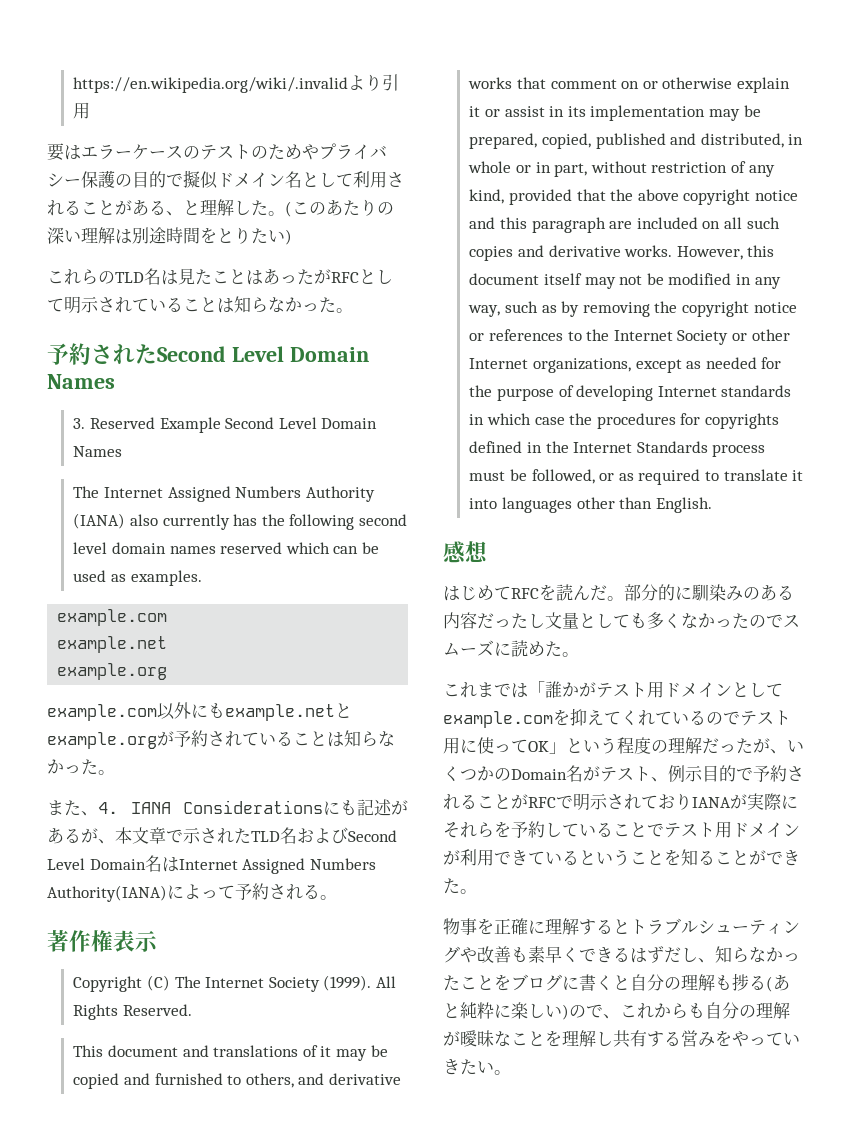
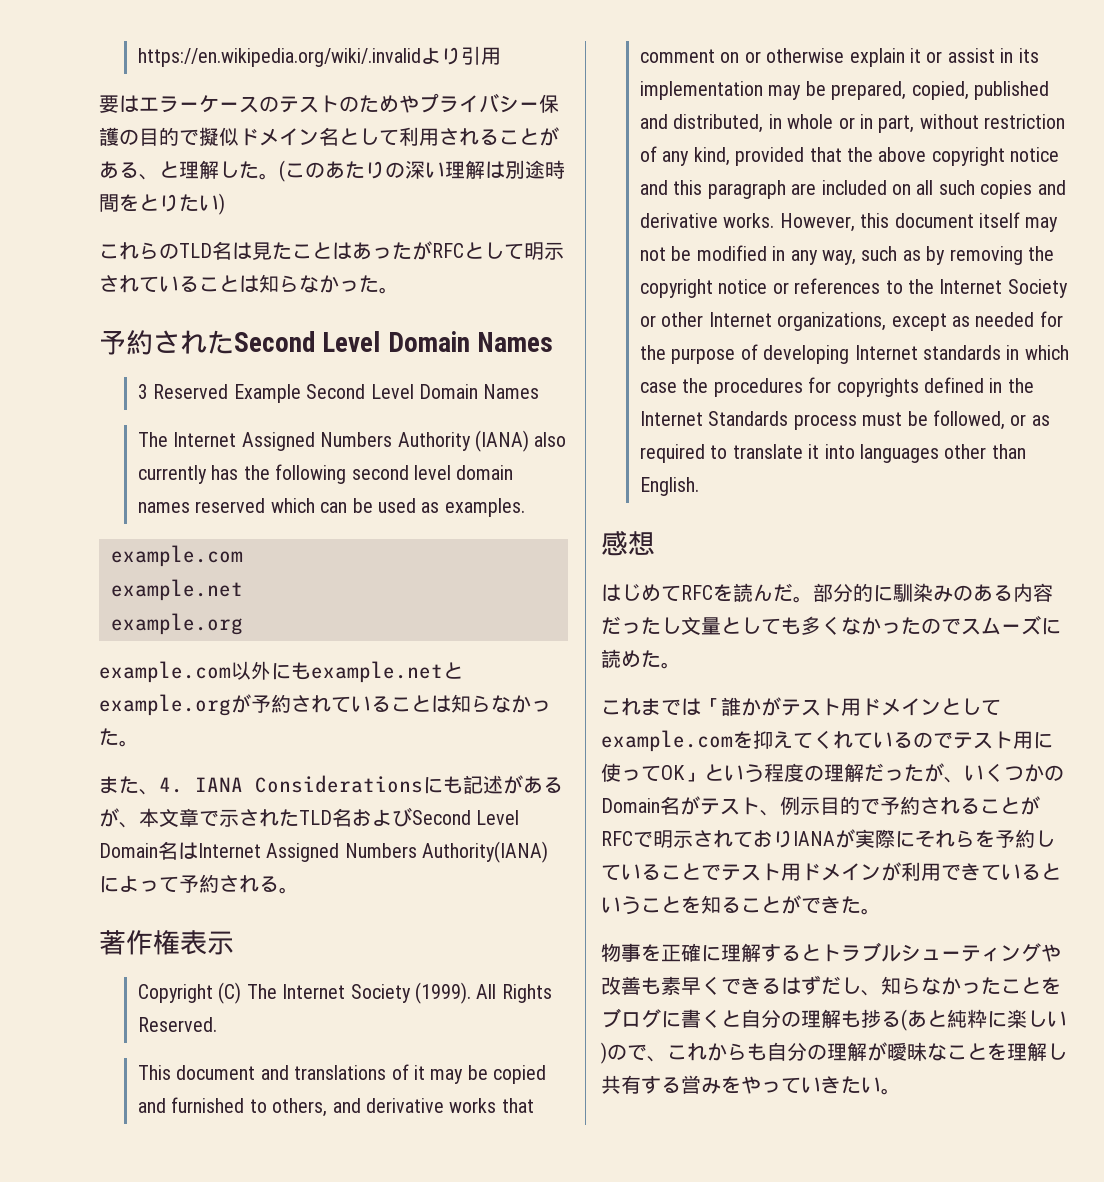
- 3. Reserved Example Second Level Domain Names
+ 3 Reserved Example Second Level Domain Names

